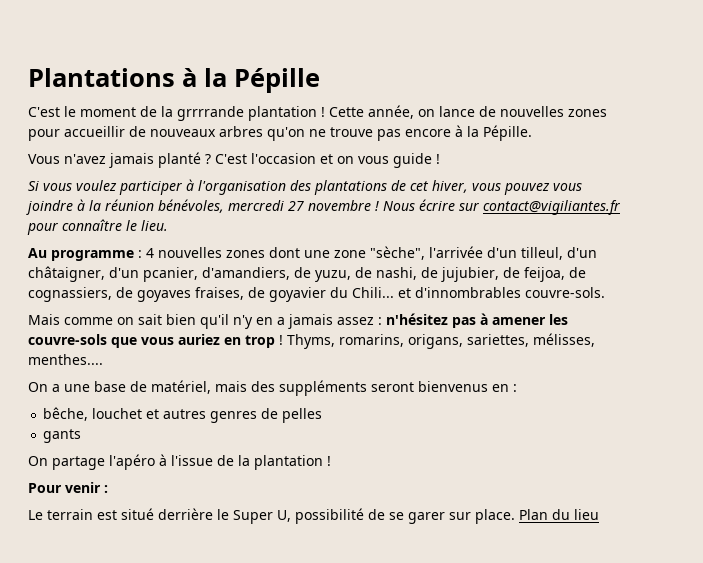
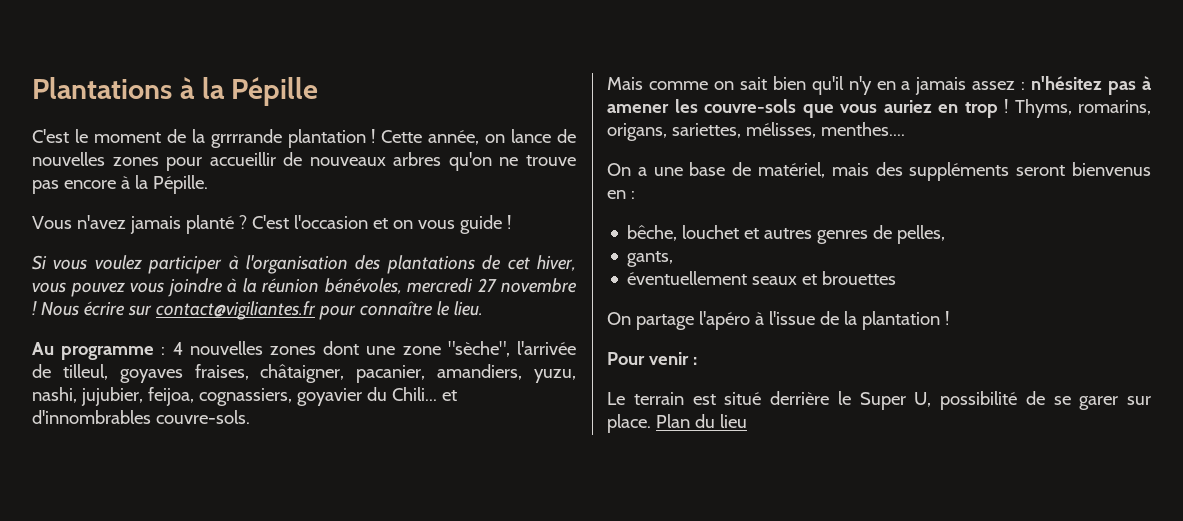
- Au programme : 4 nouvelles zones dont une zone "sèche", l'arrivée d'un tilleul, d'un châtaigner, d'un pcanier, d'amandiers, de yuzu, de nashi, de jujubier, de feijoa, de cognassiers, de goyaves fraises, de goyavier du Chili... et d'innombrables couvre-sols.
+ Au programme : 4 nouvelles zones dont une zone "sèche", l'arrivée de tilleul, goyaves fraises, châtaigner, pacanier, amandiers, yuzu, nashi, jujubier, feijoa, cognassiers, goyavier du Chili... et d'innombrables couvre-sols.
- bêche, louchet et autres genres de pelles
- gants
+ bêche, louchet et autres genres de pelles,
+ gants,
+ éventuellement seaux et brouettes

